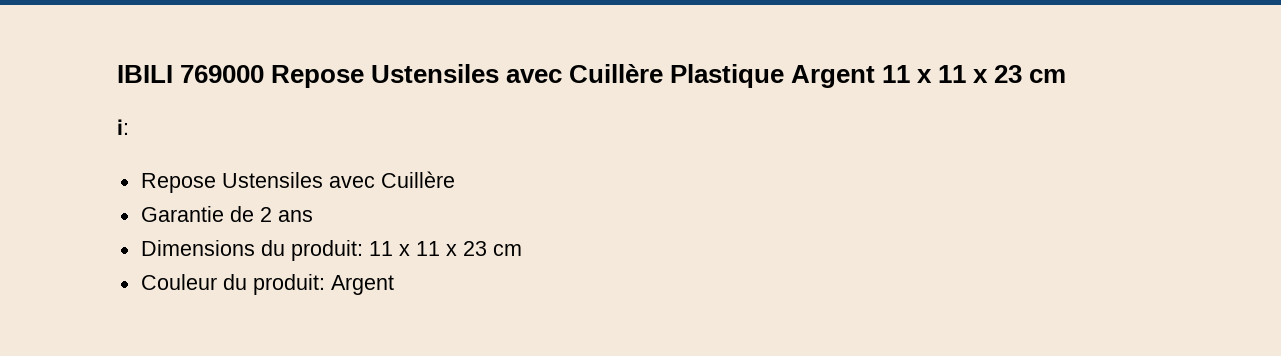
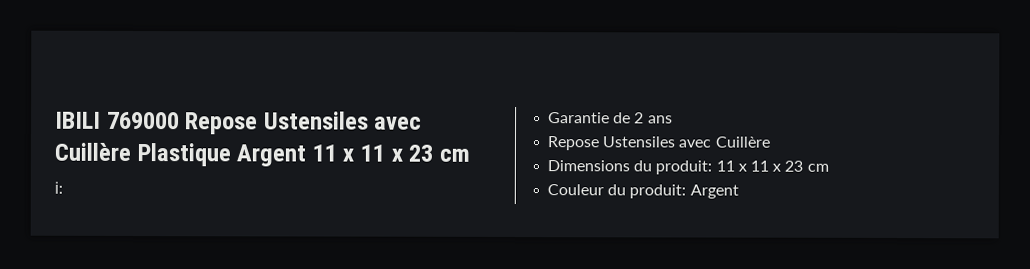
  ℹ:
+ Garantie de 2 ans
  Repose Ustensiles avec Cuillère
- Garantie de 2 ans

